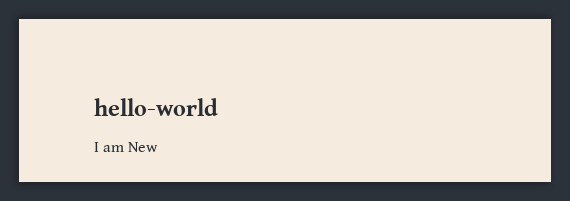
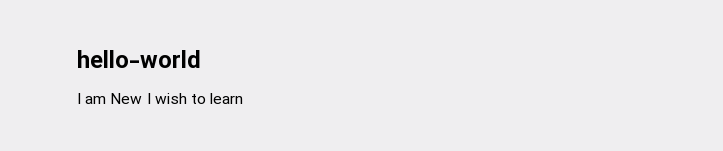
- I am New
+ I am New I wish to learn

